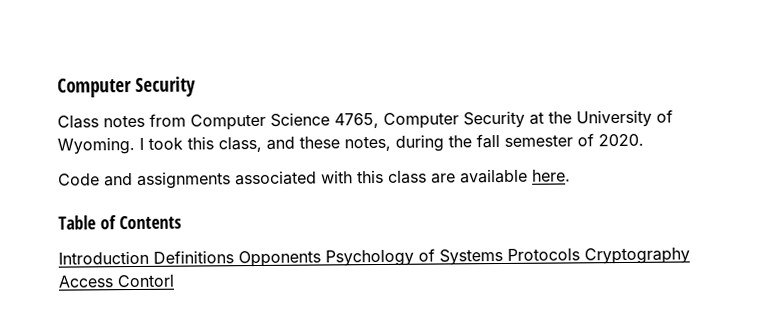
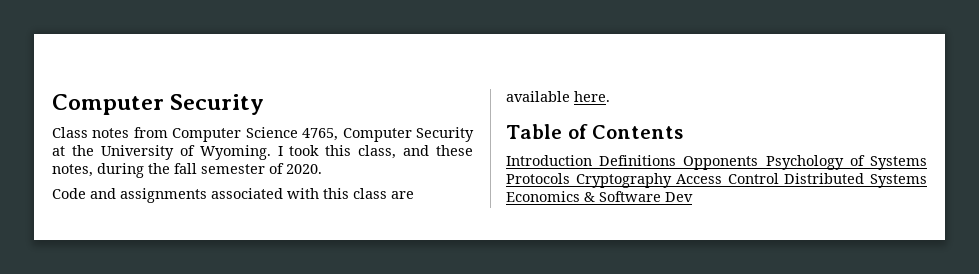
- Introduction Definitions Opponents Psychology of Systems Protocols Cryptography Access Contorl
+ Introduction Definitions Opponents Psychology of Systems Protocols Cryptography Access Control Distributed Systems Economics & Software Dev

